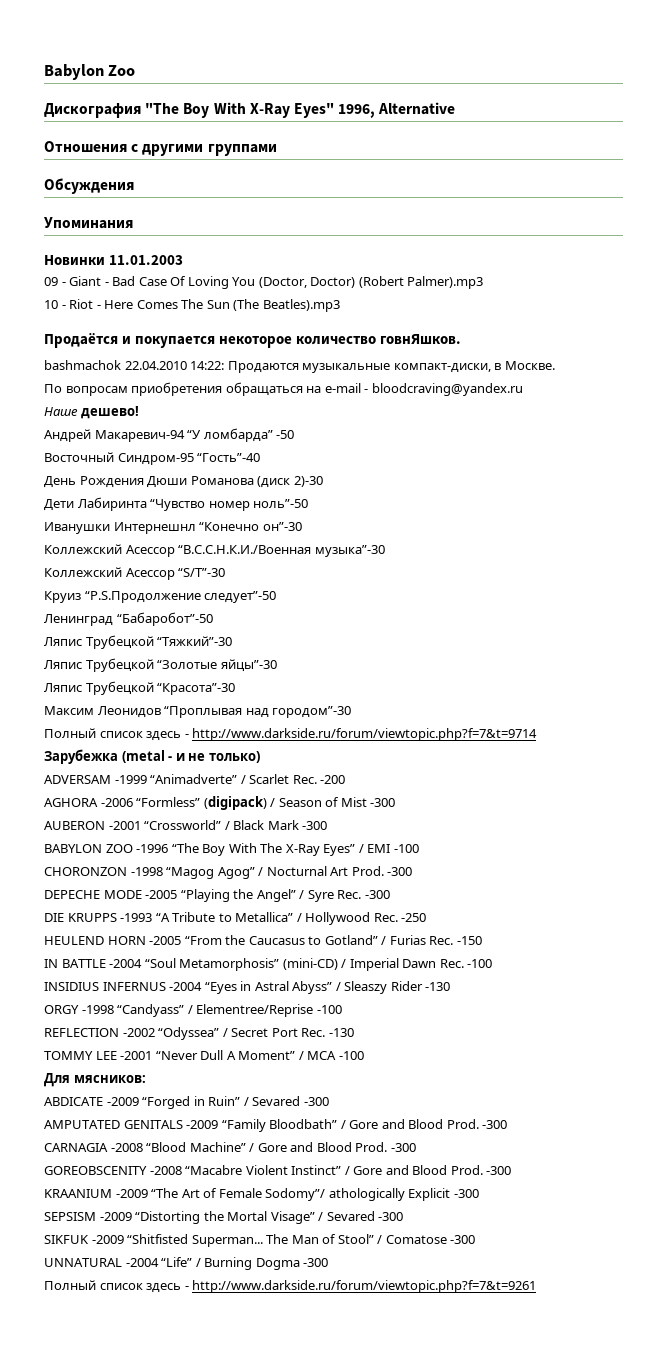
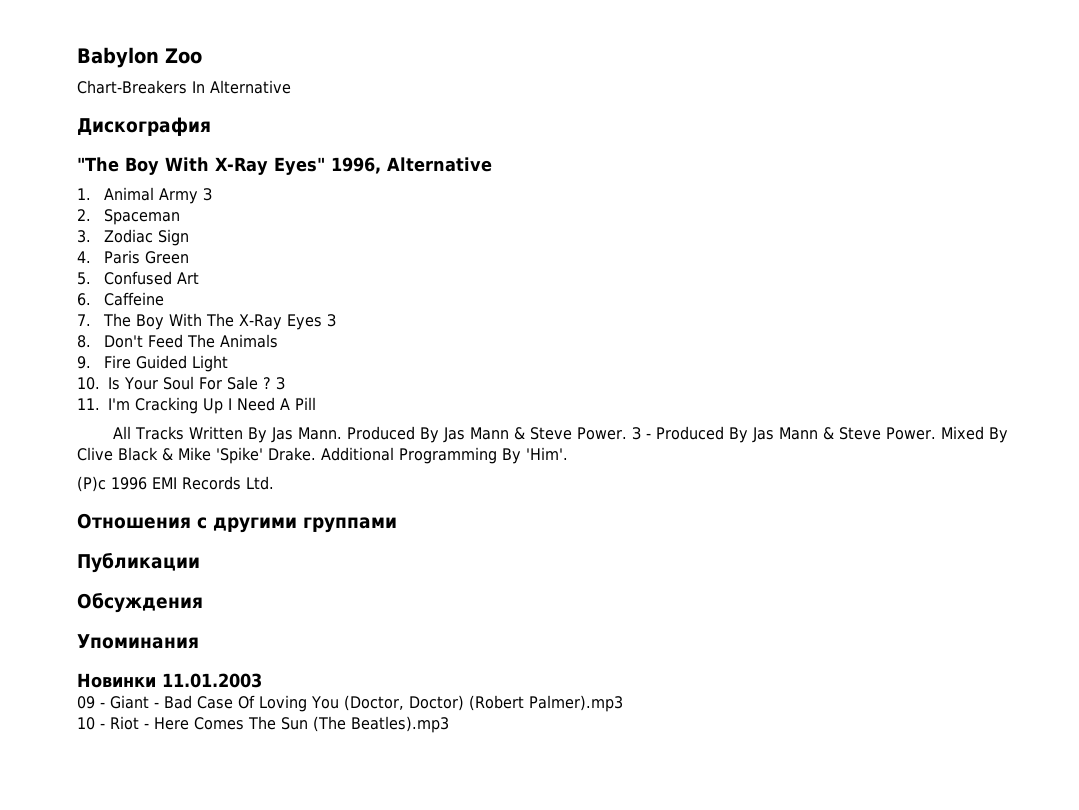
+ Chart-Breakers In Alternative
- Дискография "The Boy With X-Ray Eyes" 1996, Alternative
+ Дискография
+ "The Boy With X-Ray Eyes" 1996, Alternative
+ 1. Animal Army З
+ 2. Spaceman
+ 3. Zodiac Sign
+ 4. Paris Green
+ 5. Confused Art
+ 6. Caffeine
+ 7. The Boy With The X-Ray Eyes З
+ 8. Don't Feed The Animals
+ 9. Fire Guided Light
+ 10. Is Your Soul For Sale ? З
+ 11. I'm Cracking Up I Need A Pill
+ All Tracks Written By Jas Mann. Produced By Jas Mann & Steve Power. З - Produced By Jas Mann & Steve Power. Mixed By Clive Black & Mike 'Spike' Drake. Additional Programming By 'Him'.
+ (P)c 1996 EMI Records Ltd.
+ Публикации
- Продаётся и покупается некоторое количество говнЯшков.
- bashmachok 22.04.2010 14:22: Продаются музыкальные компакт-диски, в Москве.
- По вопросам приобретения обращаться на e-mail - bloodcraving@yandex.ru
- Наше дешево!
- Андрей Макаревич-94 “У ломбарда” -50
- Восточный Синдром-95 “Гость”-40
- День Рождения Дюши Романова (диск 2)-30
- Дети Лабиринта “Чувство номер ноль”-50
- Иванушки Интернешнл “Конечно он”-30
- Коллежский Асессор “В.С.С.Н.К.И./Военная музыка”-30
- Коллежский Асессор “S/T”-30
- Круиз “P.S.Продолжение следует”-50
- Ленинград “Бабаробот”-50
- Ляпис Трубецкой “Тяжкий”-30
- Ляпис Трубецкой “Золотые яйцы”-30
- Ляпис Трубецкой “Красота”-30
- Максим Леонидов “Проплывая над городом”-30
- Полный список здесь - http://www.darkside.ru/forum/viewtopic.php?f=7&t=9714
- Зарубежка (metal - и не только)
- ADVERSAM -1999 “Animadverte” / Scarlet Rec. -200
- AGHORA -2006 “Formless” (digipack) / Season of Mist -300
- AUBERON -2001 “Crossworld” / Black Mark -300
- BABYLON ZOO -1996 “The Boy With The X-Ray Eyes” / EMI -100
- CHORONZON -1998 “Magog Agog” / Nocturnal Art Prod. -300
- DEPECHE MODE -2005 “Playing the Angel” / Syre Rec. -300
- DIE KRUPPS -1993 “A Tribute to Metallica” / Hollywood Rec. -250
- HEULEND HORN -2005 “From the Caucasus to Gotland” / Furias Rec. -150
- IN BATTLE -2004 “Soul Metamorphosis” (mini-CD) / Imperial Dawn Rec. -100
- INSIDIUS INFERNUS -2004 “Eyes in Astral Abyss” / Sleaszy Rider -130
- ORGY -1998 “Candyass” / Elementree/Reprise -100
- REFLECTION -2002 “Odyssea” / Secret Port Rec. -130
- TOMMY LEE -2001 “Never Dull A Moment” / MCA -100
- Для мясников:
- ABDICATE -2009 “Forged in Ruin” / Sevared -300
- AMPUTATED GENITALS -2009 “Family Bloodbath” / Gore and Blood Prod. -300
- CARNAGIA -2008 “Blood Machine” / Gore and Blood Prod. -300
- GOREOBSCENITY -2008 “Macabre Violent Instinct” / Gore and Blood Prod. -300
- KRAANIUM -2009 “The Art of Female Sodomy”/ athologically Explicit -300
- SEPSISM -2009 “Distorting the Mortal Visage” / Sevared -300
- SIKFUK -2009 “Shitfisted Superman... The Man of Stool” / Comatose -300
- UNNATURAL -2004 “Life” / Burning Dogma -300
- Полный список здесь - http://www.darkside.ru/forum/viewtopic.php?f=7&t=9261

